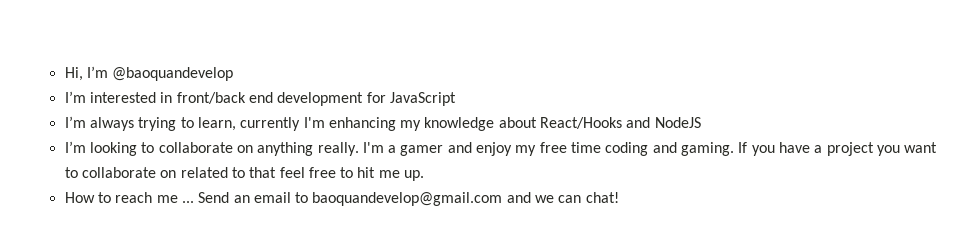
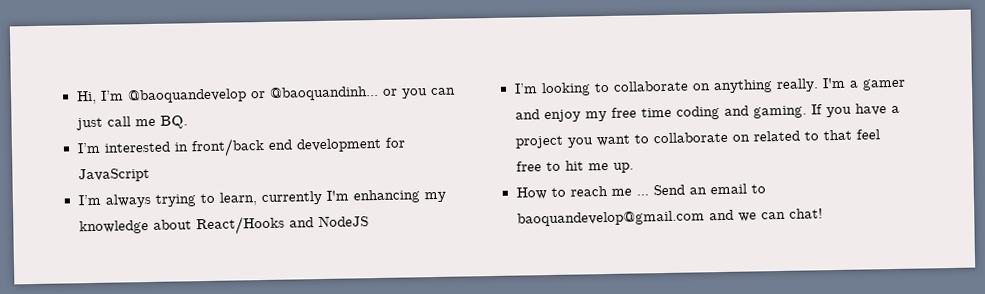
- Hi, I’m @baoquandevelop
+ Hi, I’m @baoquandevelop or @baoquandinh... or you can just call me BQ.

